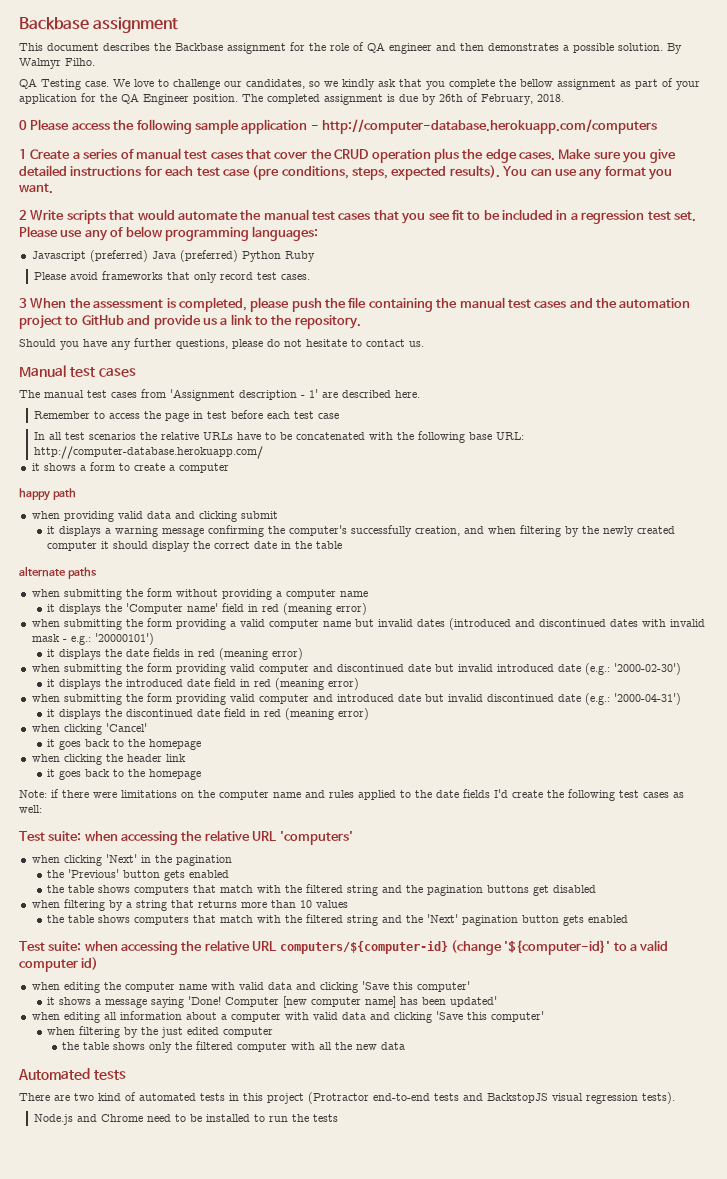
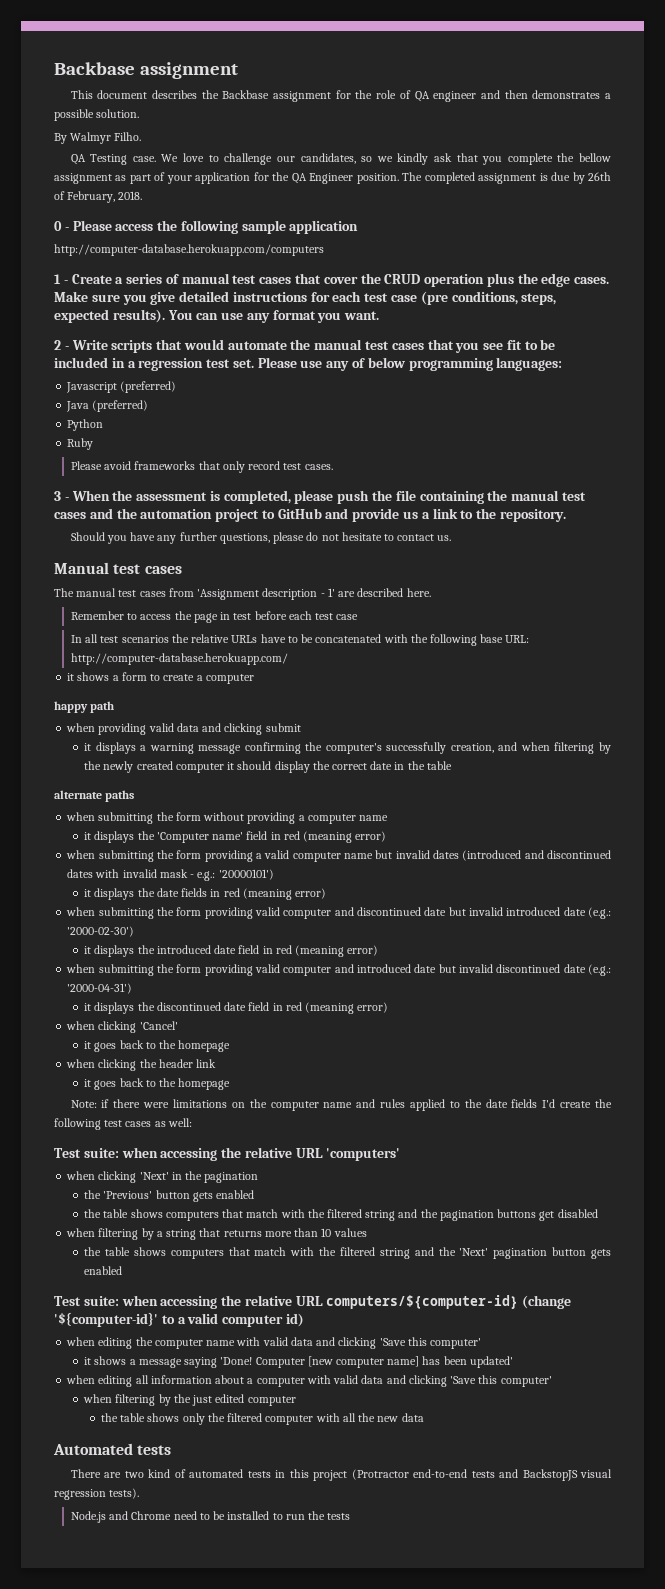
- This document describes the Backbase assignment for the role of QA engineer and then demonstrates a possible solution. By Walmyr Filho.
+ This document describes the Backbase assignment for the role of QA engineer and then demonstrates a possible solution.
+ By Walmyr Filho.
- 0 Please access the following sample application - http://computer-database.herokuapp.com/computers
+ 0 - Please access the following sample application
+ http://computer-database.herokuapp.com/computers
- 1 Create a series of manual test cases that cover the CRUD operation plus the edge cases.
+ 1 - Create a series of manual test cases that cover the CRUD operation plus the edge cases.
- 2 Write scripts that would automate the manual test cases that you see fit to be included in a regression test set.
+ 2 - Write scripts that would automate the manual test cases that you see fit to be included in a regression test set.
- Javascript (preferred) Java (preferred) Python Ruby
+ Javascript (preferred)
+ Java (preferred)
+ Python
+ Ruby
- 3 When the assessment is completed, please push the file containing the manual test cases and the automation project to GitHub and provide us a link to the repository.
+ 3 - When the assessment is completed, please push the file containing the manual test cases and the automation project to GitHub and provide us a link to the repository.

